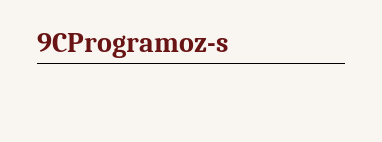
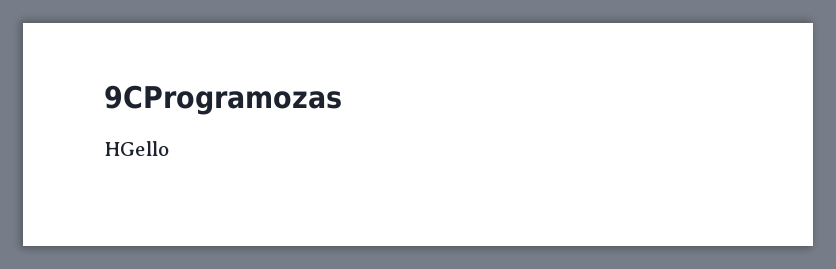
- 9CProgramoz-s
+ 9CProgramozas
+ HGello

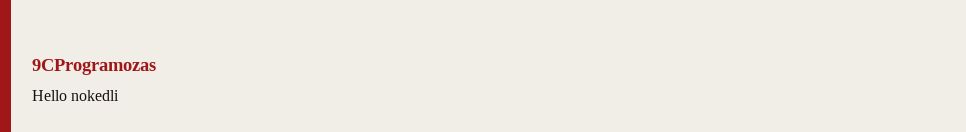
- HGello
+ Hello nokedli

